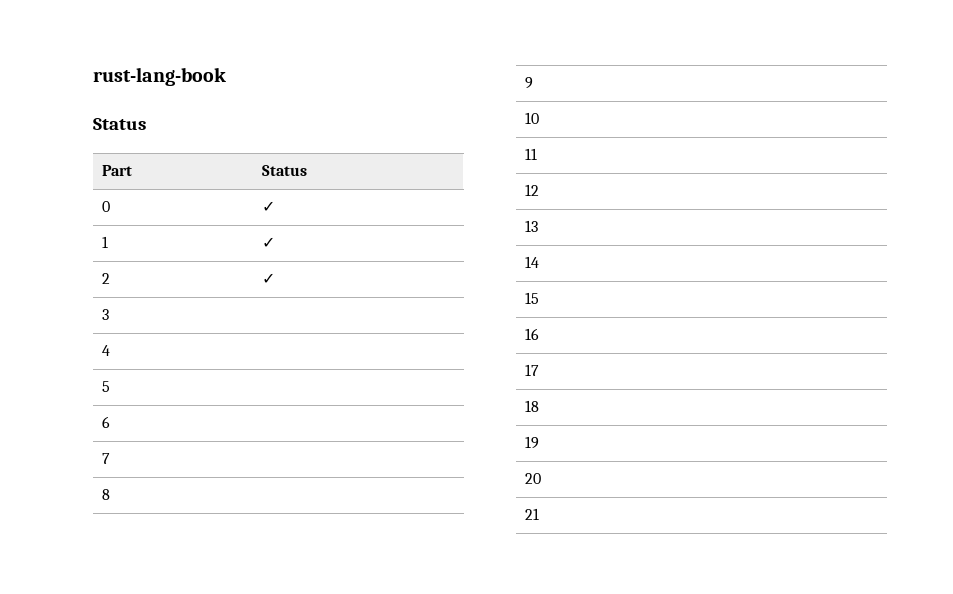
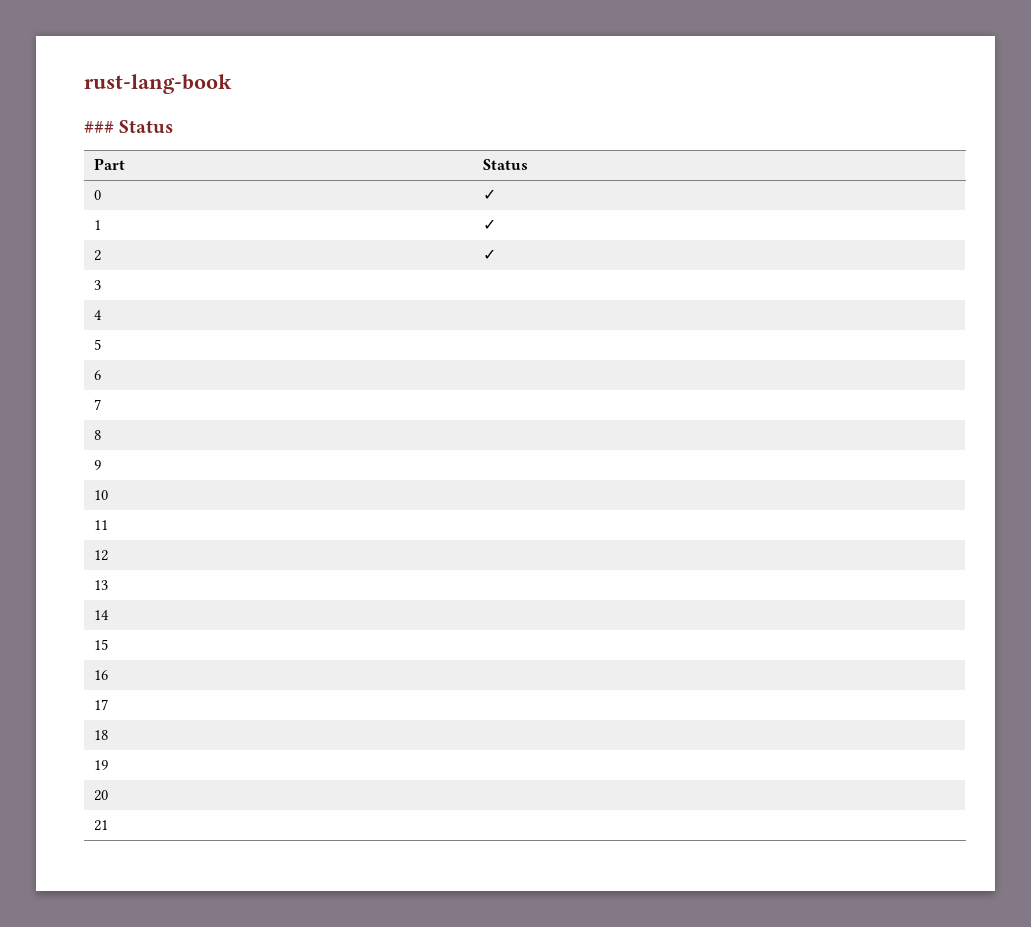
  rust-lang-book
- Status
+ ### Status

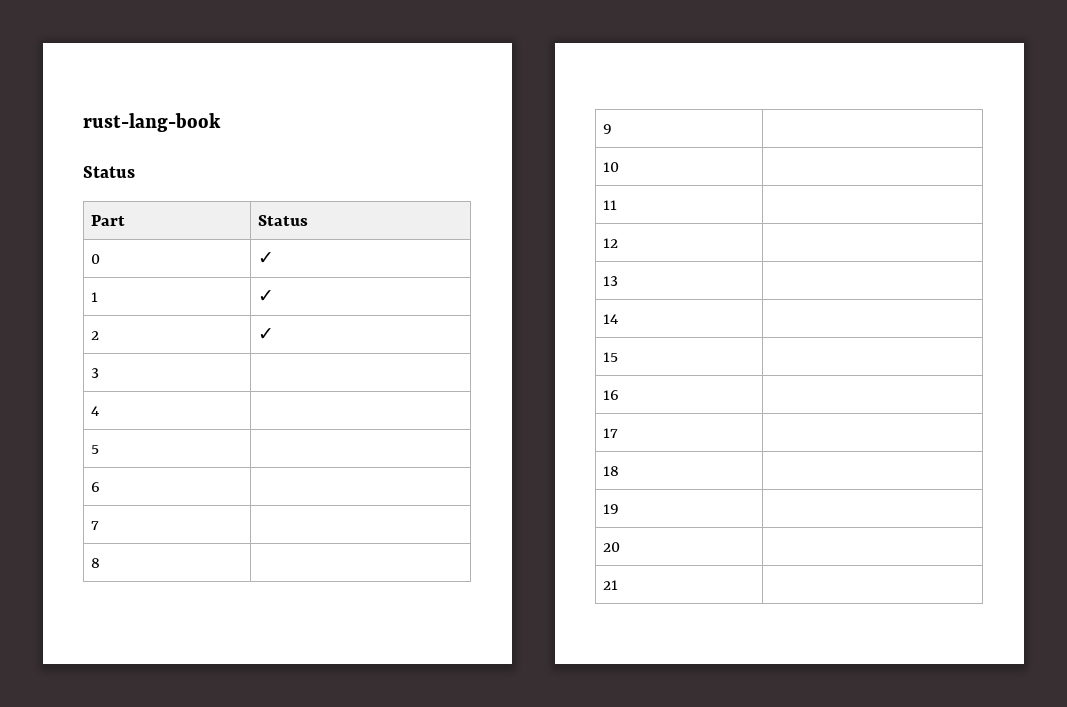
  rust-lang-book
- ### Status
+ Status

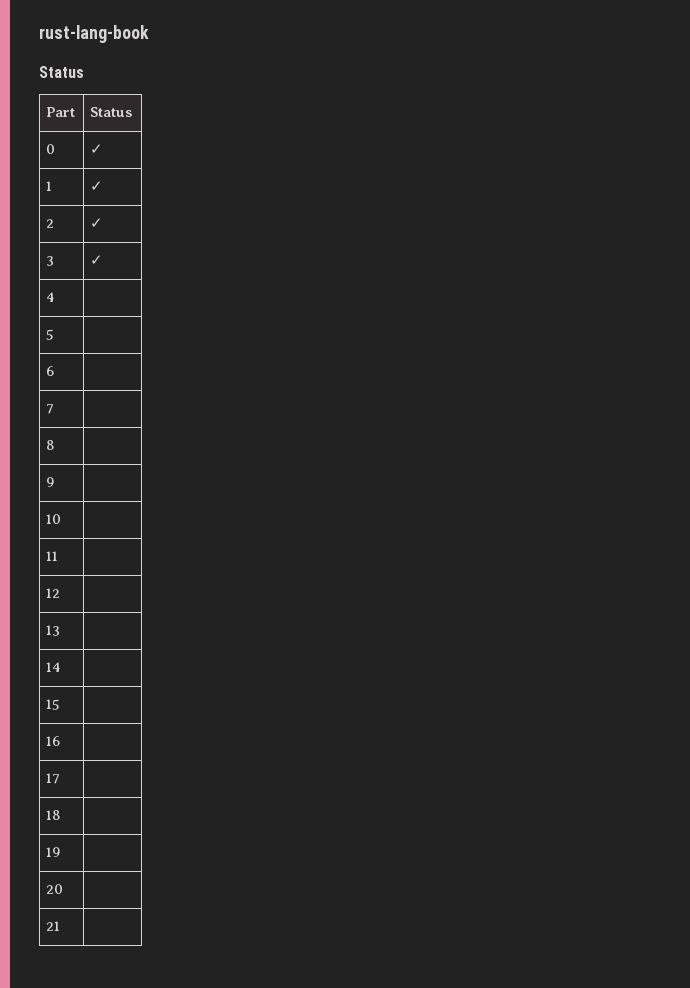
- 3 |
+ 3 | ✓

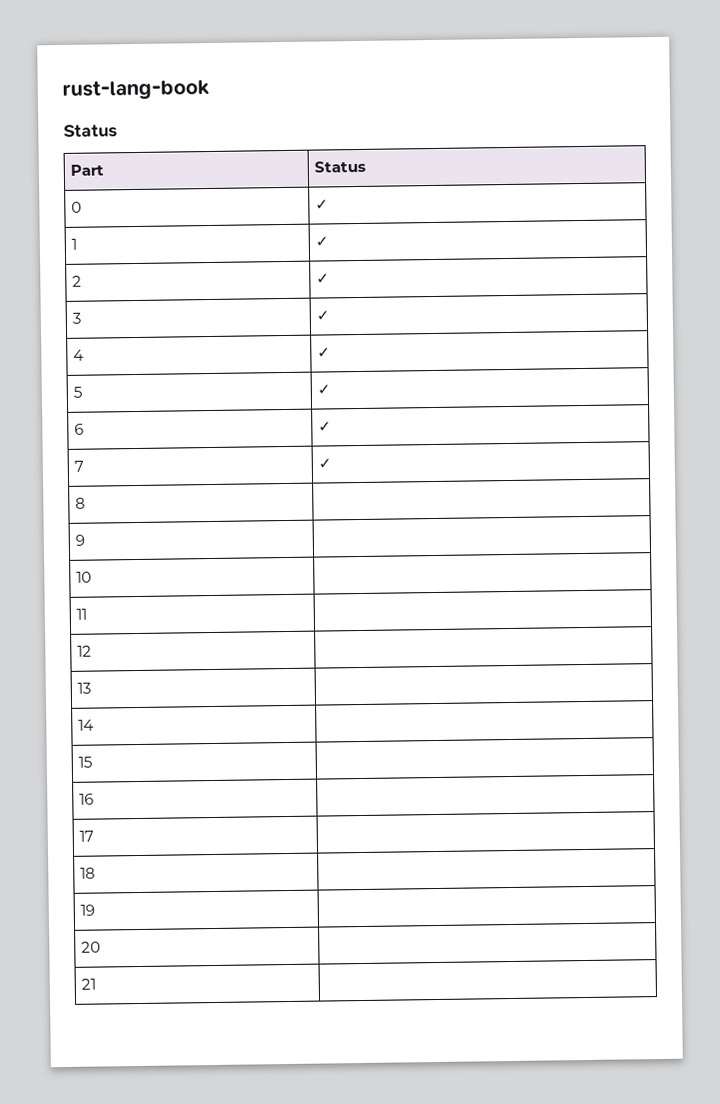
- 4 |
+ 4 | ✓
- 5 |
+ 5 | ✓
- 6 |
+ 6 | ✓
- 7 |
+ 7 | ✓

